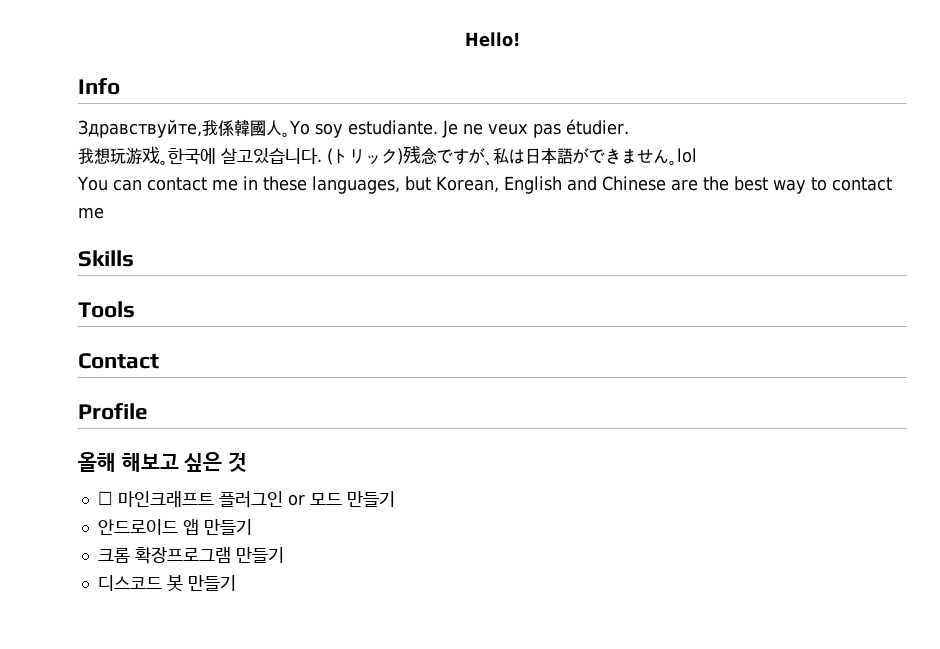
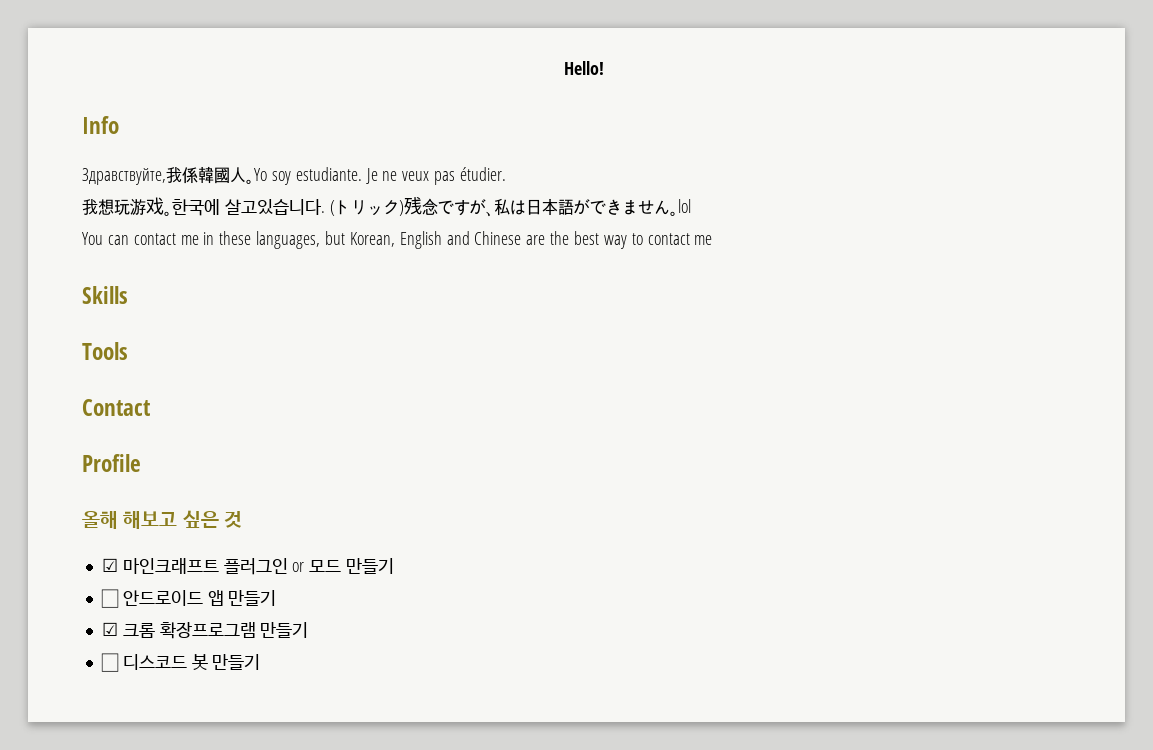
- ☐ 마인크래프트 플러그인 or 모드 만들기
+ ☑ 마인크래프트 플러그인 or 모드 만들기
- 안드로이드 앱 만들기
+ ☐ 안드로이드 앱 만들기
- 크롬 확장프로그램 만들기
+ ☑ 크롬 확장프로그램 만들기
- 디스코드 봇 만들기
+ ☐ 디스코드 봇 만들기

